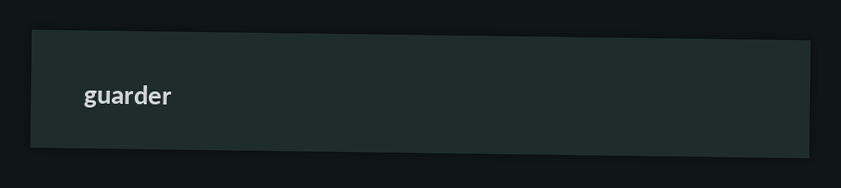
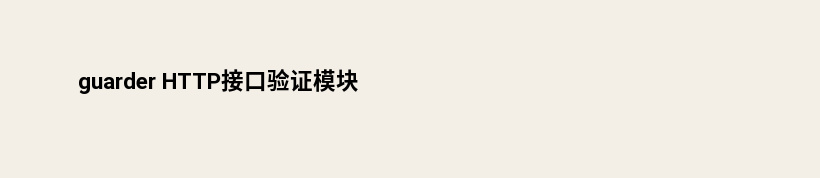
- guarder
+ guarder HTTP接口验证模块

